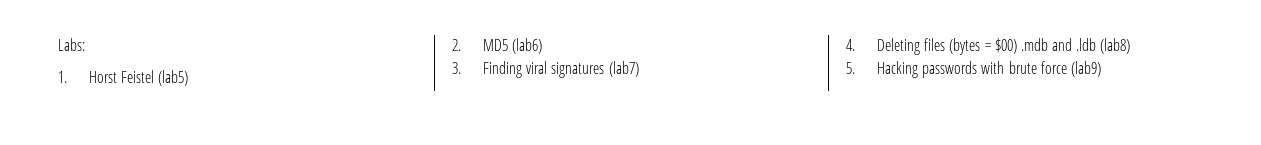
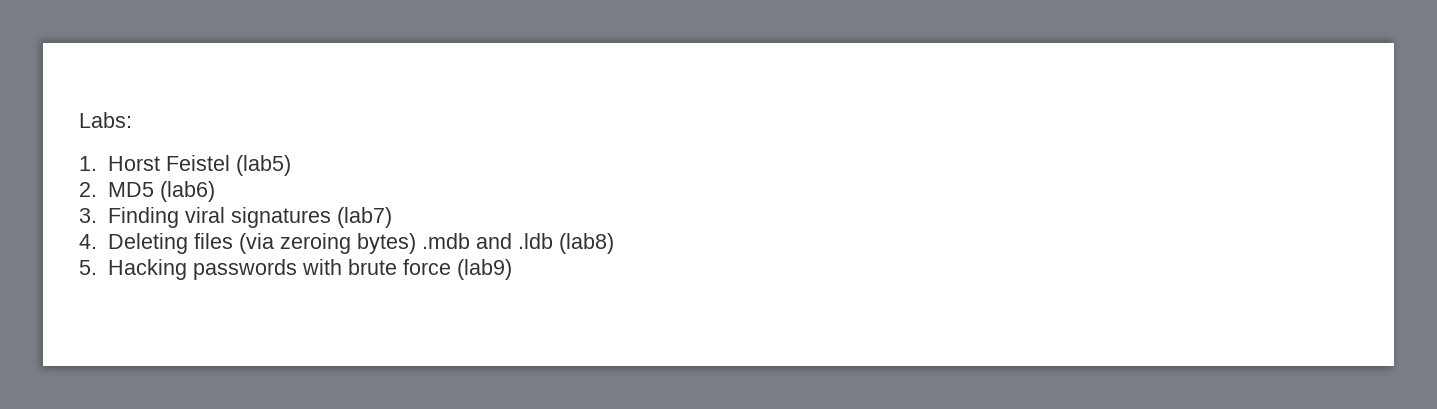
- 4. Deleting files (bytes = $00) .mdb and .ldb (lab8)
+ 4. Deleting files (via zeroing bytes) .mdb and .ldb (lab8)

